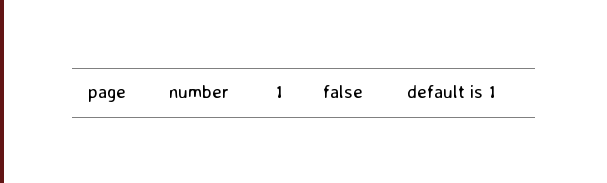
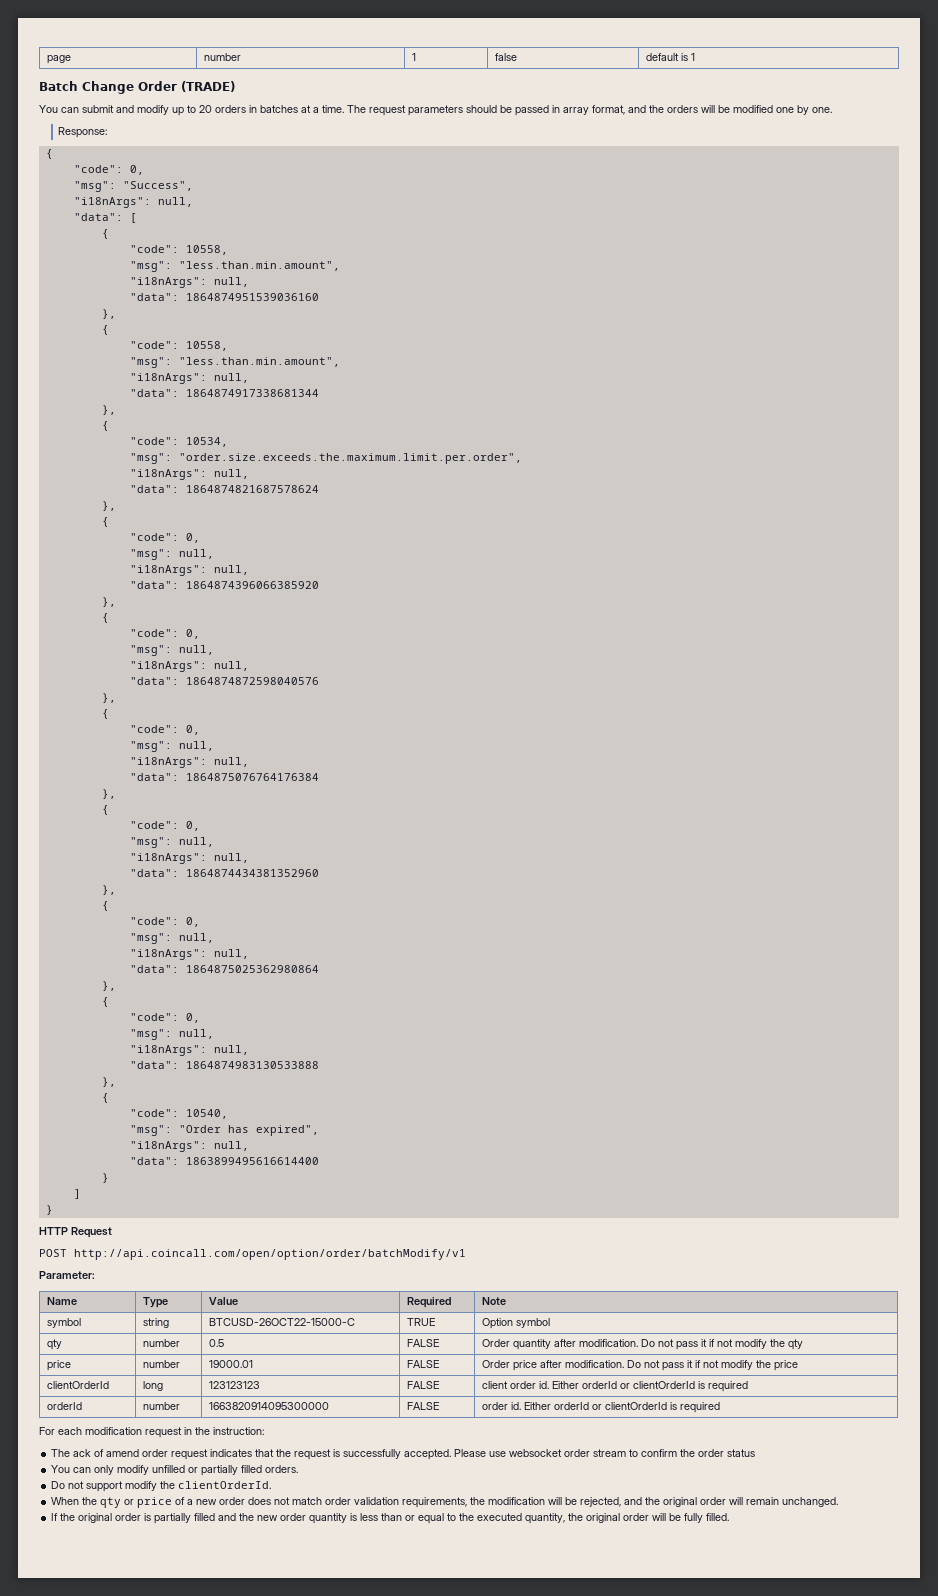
+ Batch Change Order (TRADE)
+ You can submit and modify up to 20 orders in batches at a time. The request parameters should be passed in array format, and the orders will be modified one by one.
+ Response:
+ {
+ "code": 0,
+ "msg": "Success",
+ "i18nArgs": null,
+ "data": [
+ {
+ "code": 10558,
+ "msg": "less.than.min.amount",
+ "i18nArgs": null,
+ "data": 1864874951539036160
+ },
+ {
+ "code": 10558,
+ "msg": "less.than.min.amount",
+ "i18nArgs": null,
+ "data": 1864874917338681344
+ },
+ {
+ "code": 10534,
+ "msg": "order.size.exceeds.the.maximum.limit.per.order",
+ "i18nArgs": null,
+ "data": 1864874821687578624
+ },
+ {
+ "code": 0,
+ "msg": null,
+ "i18nArgs": null,
+ "data": 1864874396066385920
+ },
+ {
+ "code": 0,
+ "msg": null,
+ "i18nArgs": null,
+ "data": 1864874872598040576
+ },
+ {
+ "code": 0,
+ "msg": null,
+ "i18nArgs": null,
+ "data": 1864875076764176384
+ },
+ {
+ "code": 0,
+ "msg": null,
+ "i18nArgs": null,
+ "data": 1864874434381352960
+ },
+ {
+ "code": 0,
+ "msg": null,
+ "i18nArgs": null,
+ "data": 1864875025362980864
+ },
+ {
+ "code": 0,
+ "msg": null,
+ "i18nArgs": null,
+ "data": 1864874983130533888
+ },
+ {
+ "code": 10540,
+ "msg": "Order has expired",
+ "i18nArgs": null,
+ "data": 1863899495616614400
+ }
+ ]
+ }
+ HTTP Request
+ POST http://api.coincall.com/open/option/order/batchModify/v1
+ Parameter:
+ Name | Type | Value | Required | Note
+ symbol | string | BTCUSD-26OCT22-15000-C | TRUE | Option symbol
+ qty | number | 0.5 | FALSE | Order quantity after modification. Do not pass it if not modify the qty
+ price | number | 19000.01 | FALSE | Order price after modification. Do not pass it if not modify the price
+ clientOrderId | long | 123123123 | FALSE | client order id. Either orderId or clientOrderId is required
+ orderId | number | 1663820914095300000 | FALSE | order id. Either orderId or clientOrderId is required
+ For each modification request in the instruction:
+ The ack of amend order request indicates that the request is successfully accepted. Please use websocket order stream to confirm the order status
+ You can only modify unfilled or partially filled orders.
+ Do not support modify the clientOrderId.
+ When the qty or price of a new order does not match order validation requirements, the modification will be rejected, and the original order will remain unchanged.
+ If the original order is partially filled and the new order quantity is less than or equal to the executed quantity, the original order will be fully filled.

